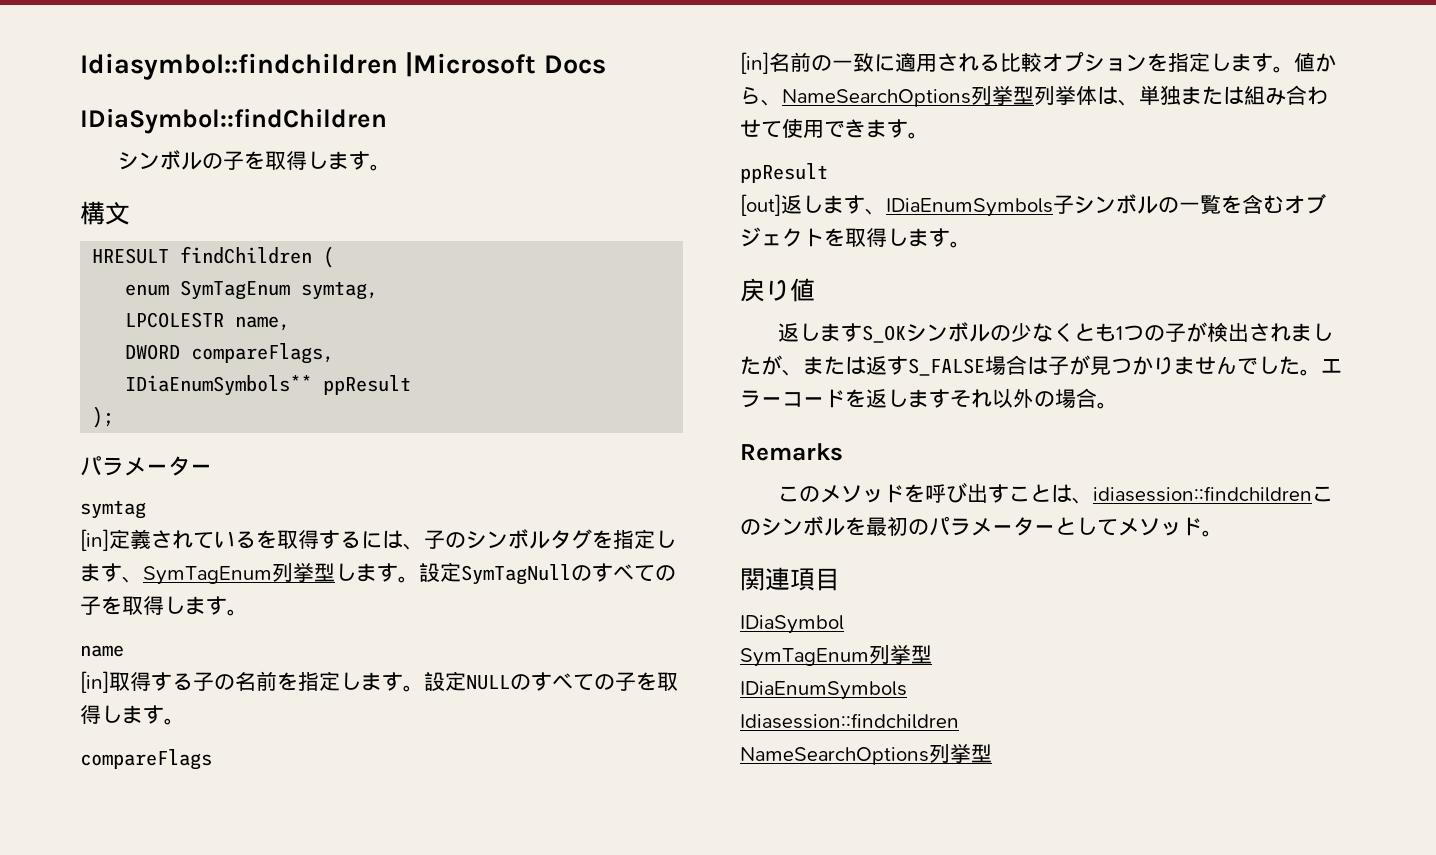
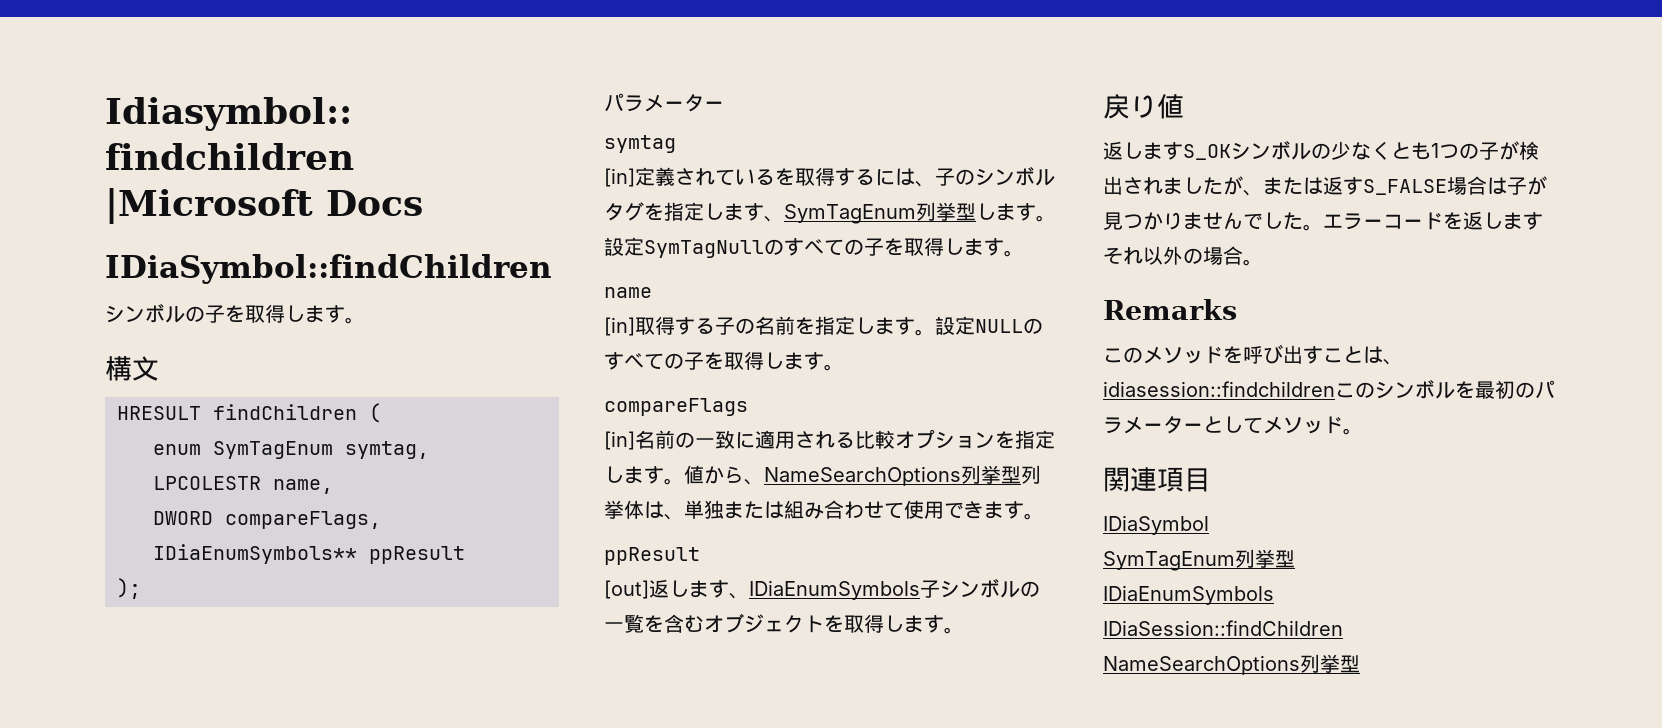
- Idiasession::findchildren
+ IDiaSession::findChildren

